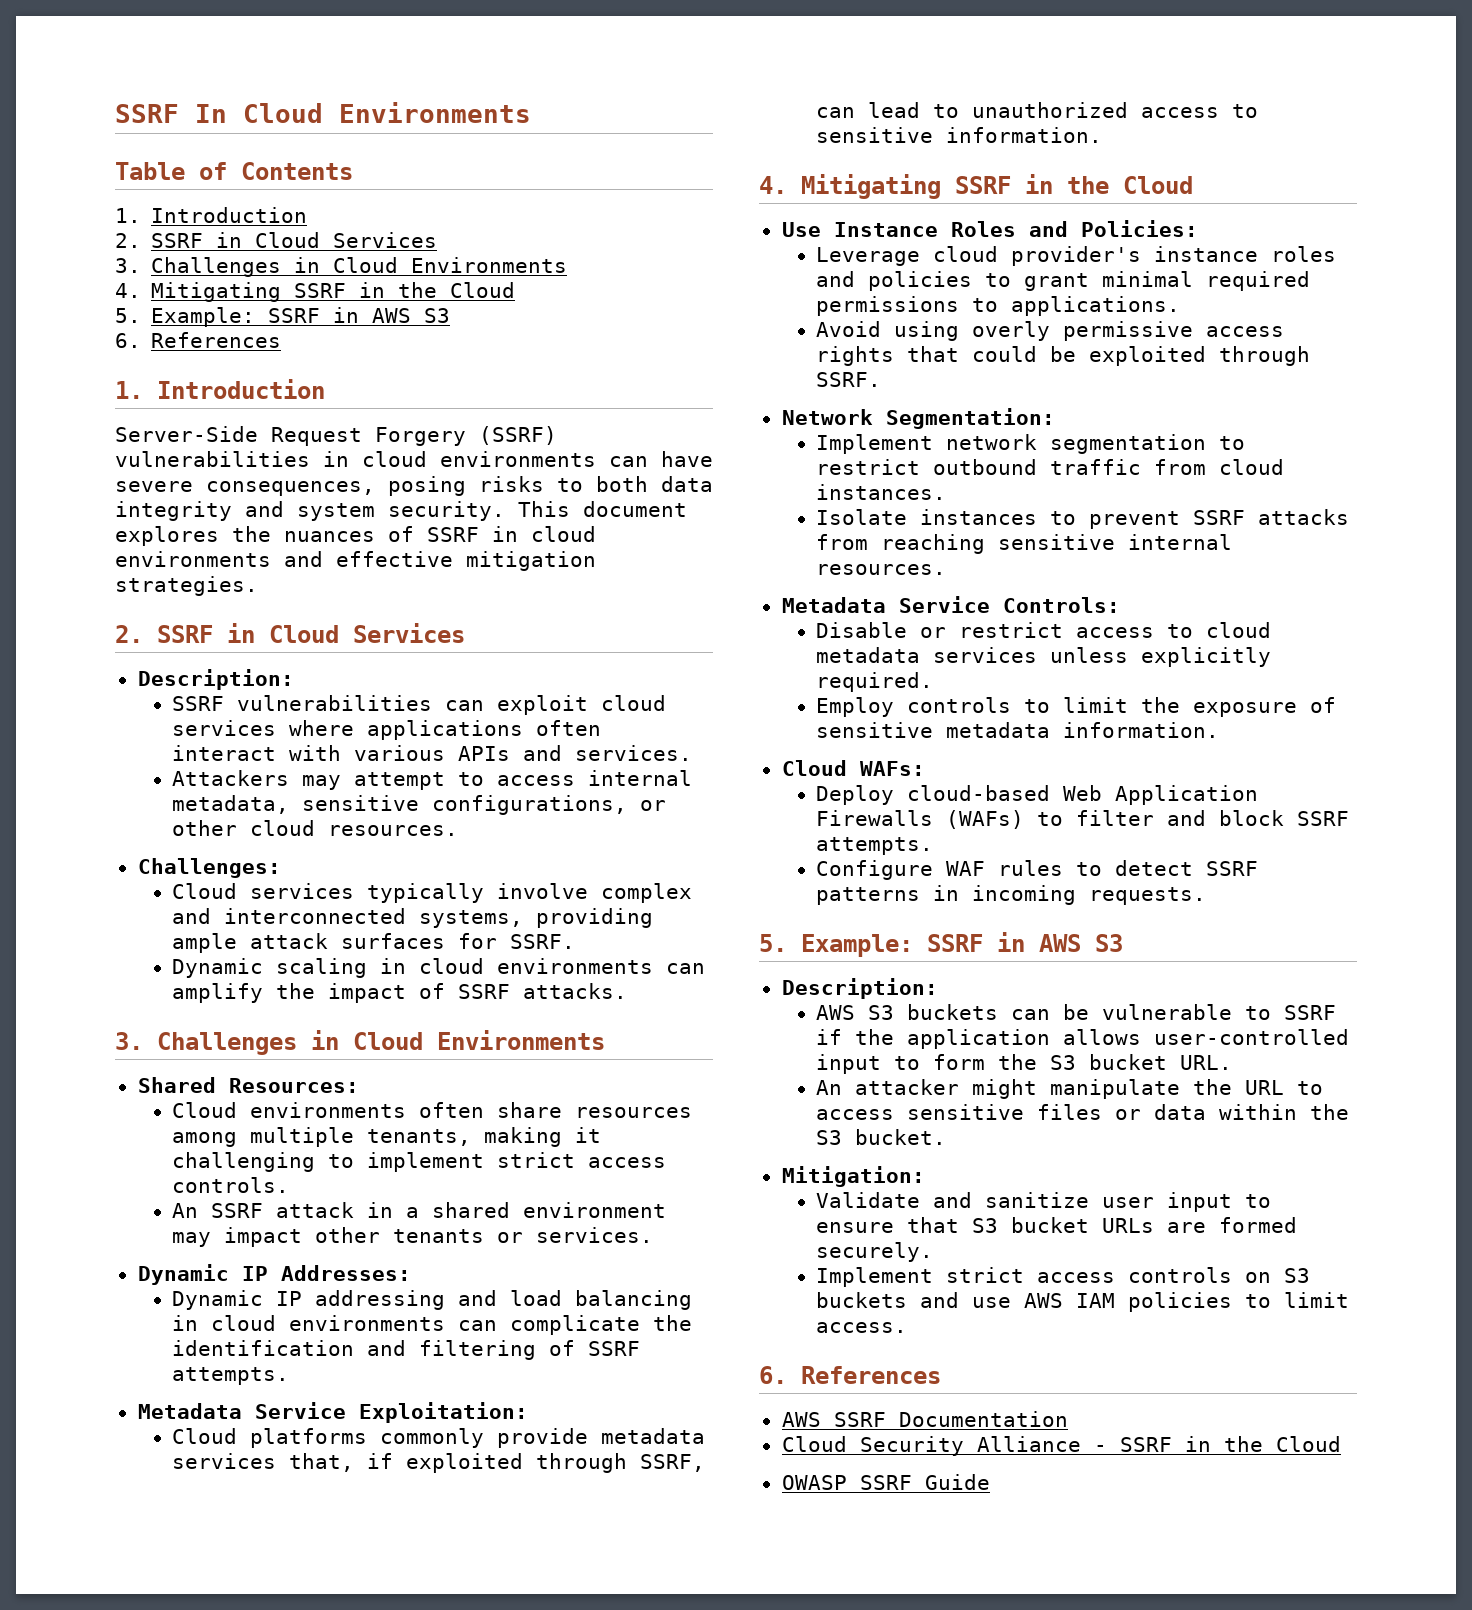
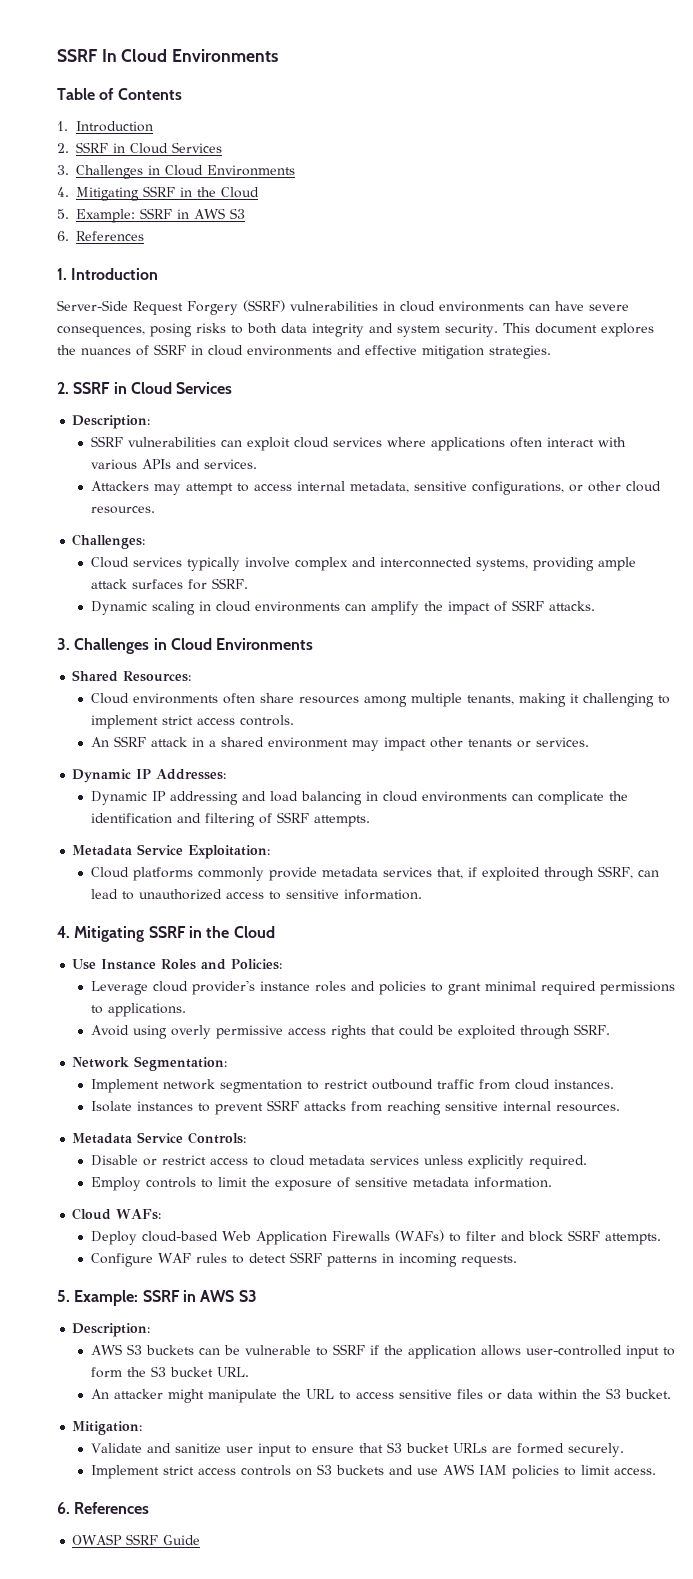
- AWS SSRF Documentation
- Cloud Security Alliance - SSRF in the Cloud

